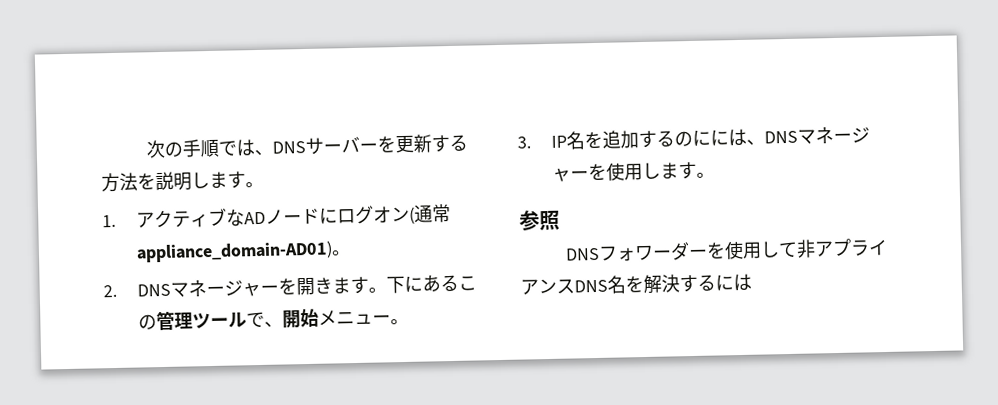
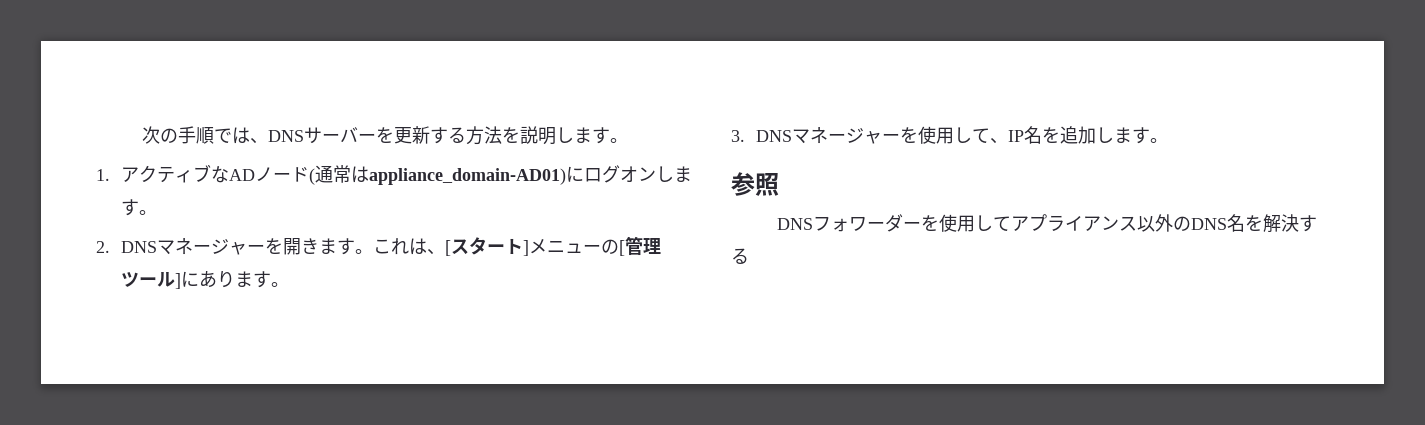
- 1.アクティブなADノードにログオン(通常appliance_domain-AD01)。
+ 1.アクティブなADノード(通常はappliance_domain-AD01)にログオンします。
- 下にあるこの管理ツールで、開始メニュー。
- 3. IP名を追加するのにには、DNSマネージャーを使用します。
+ これは、[スタート]メニューの[管理ツール]にあります。
+ 3. DNSマネージャーを使用して、IP名を追加します。
- DNSフォワーダーを使用して非アプライアンスDNS名を解決するには
+ DNSフォワーダーを使用してアプライアンス以外のDNS名を解決する

